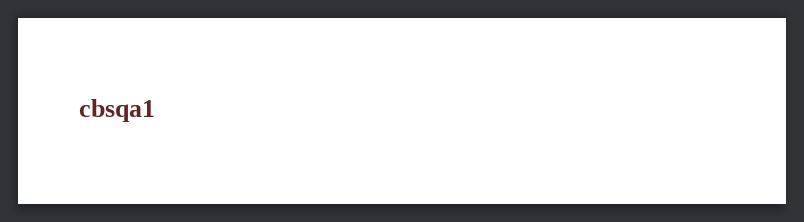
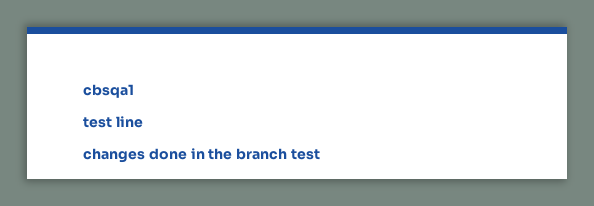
+ test line
+ changes done in the branch test

